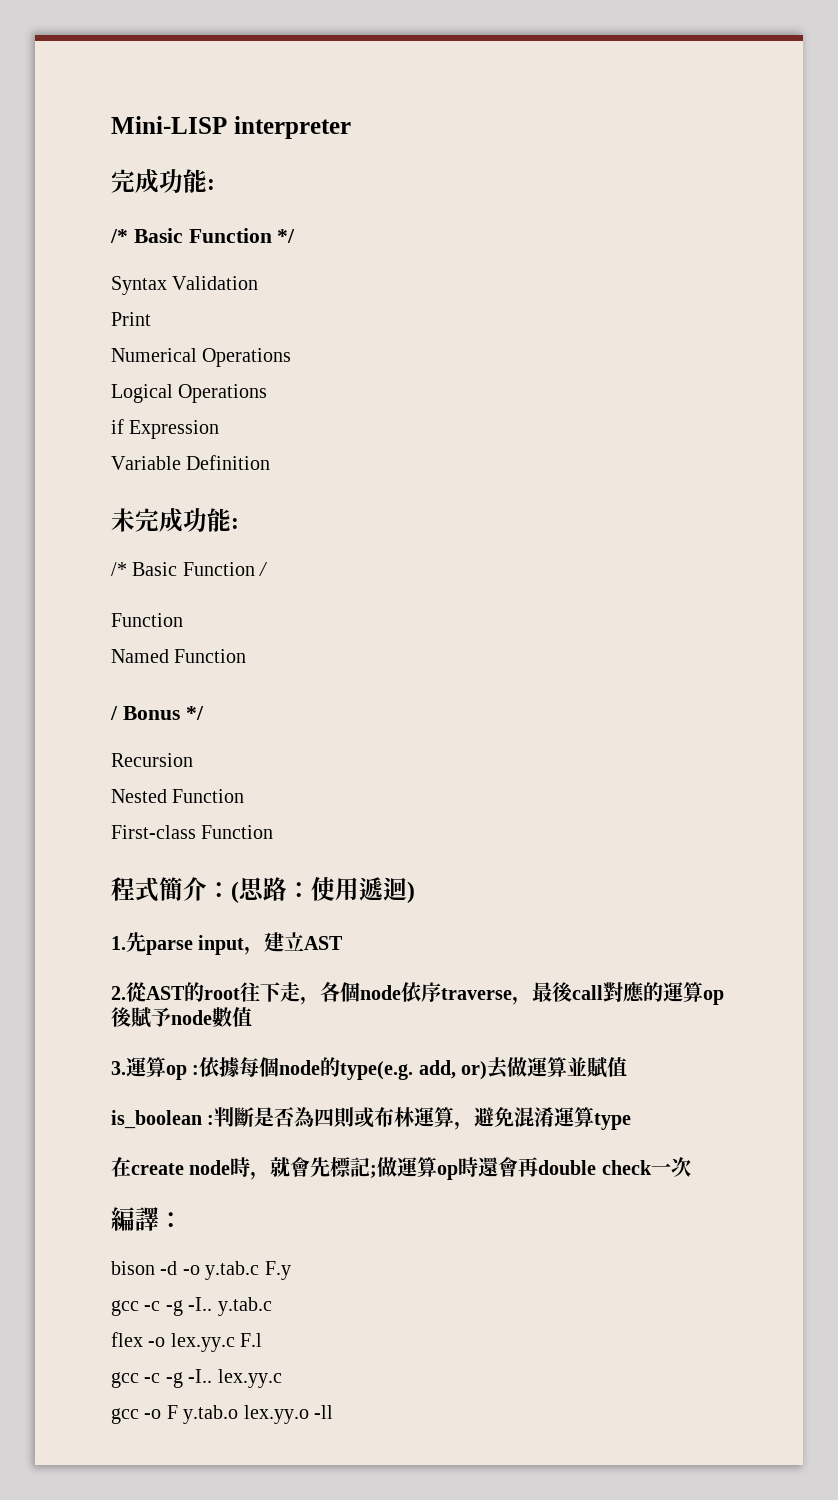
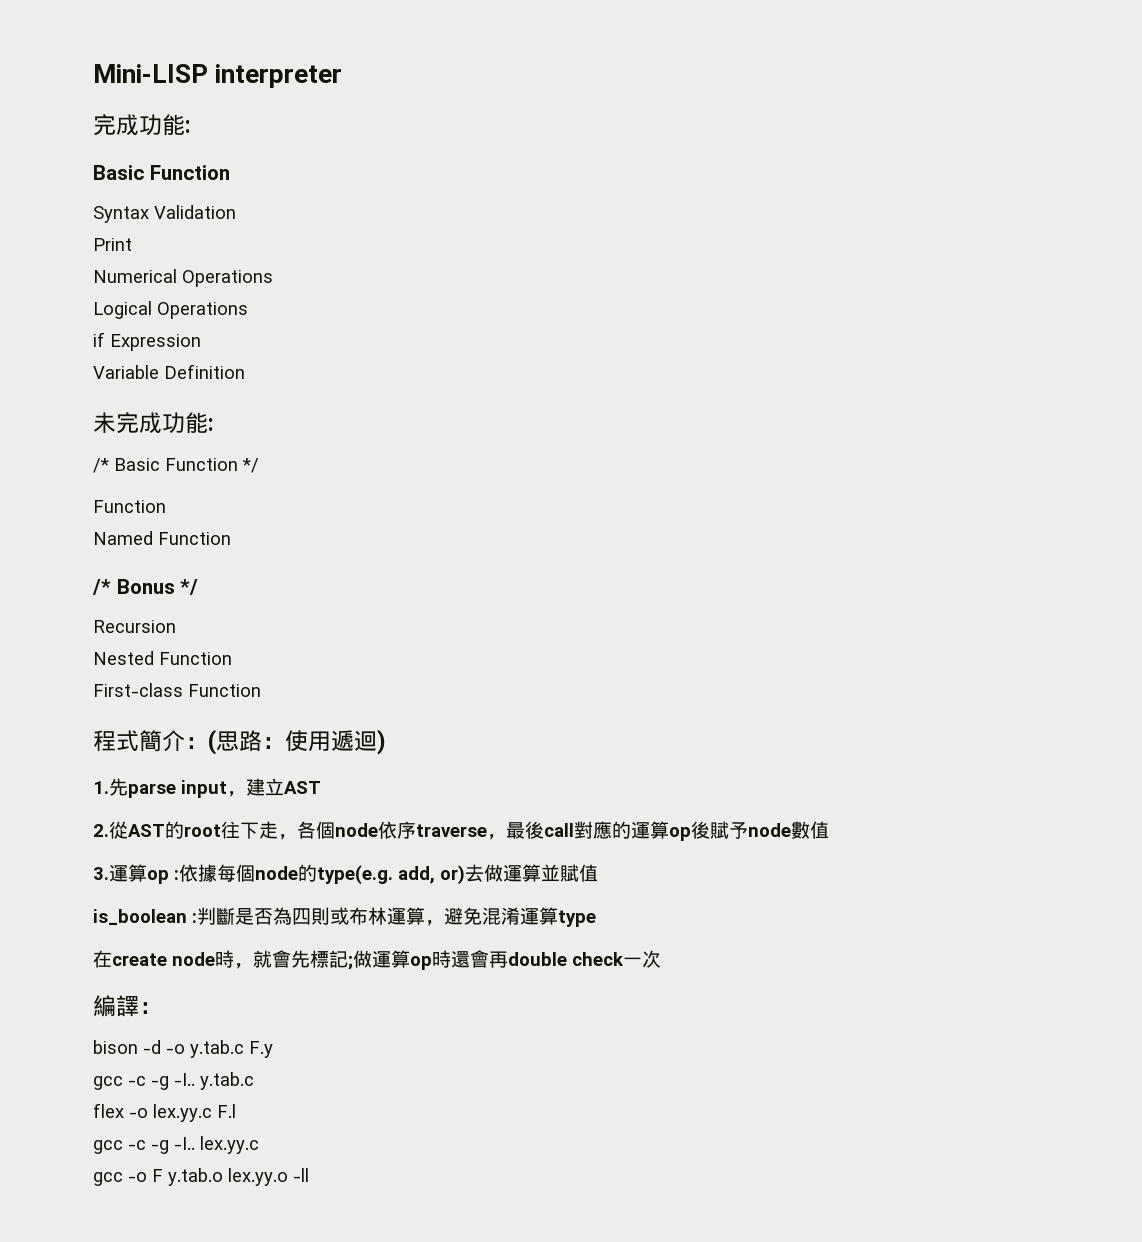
  Mini-LISP interpreter
  完成功能:
- /* Basic Function */
+ Basic Function
- /* Basic Function /
+ /* Basic Function */
- / Bonus */
+ /* Bonus */

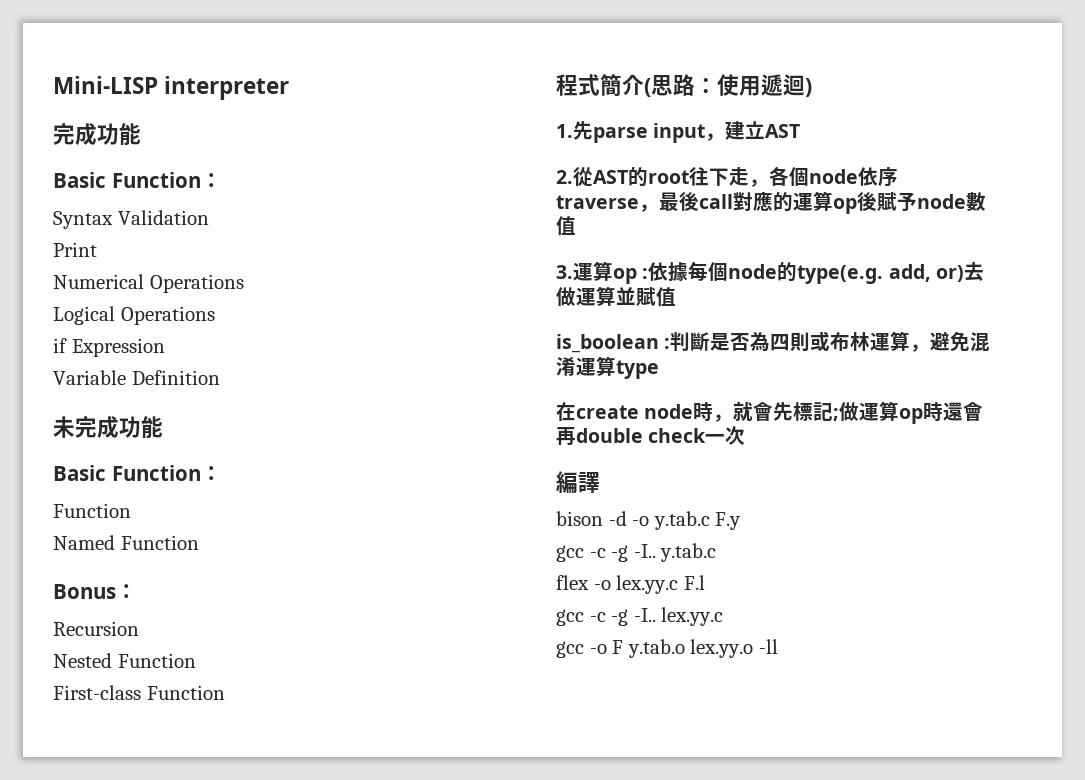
  Mini-LISP interpreter
- 完成功能:
- Basic Function
+ 完成功能
+ Basic Function：
- 未完成功能:
- /* Basic Function */
+ 未完成功能
+ Basic Function：
- /* Bonus */
+ Bonus：
- 程式簡介：(思路：使用遞迴)
+ 程式簡介(思路：使用遞迴)
- 編譯：
+ 編譯

